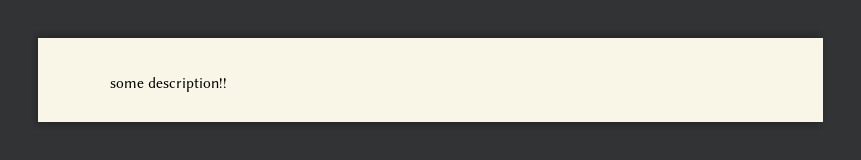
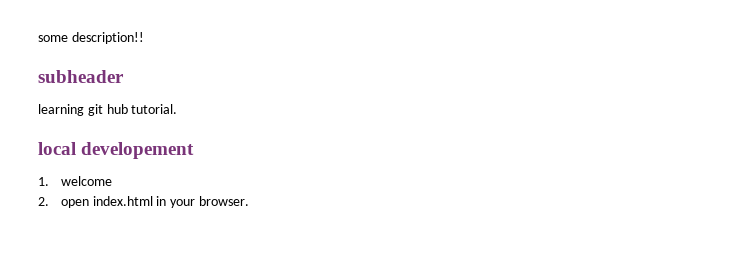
+ subheader
+ learning git hub tutorial.
+ local developement
+ 1. welcome
+ 2. open index.html in your browser.

